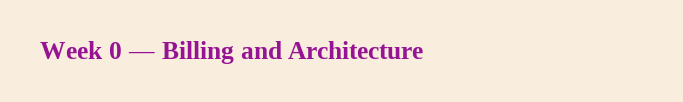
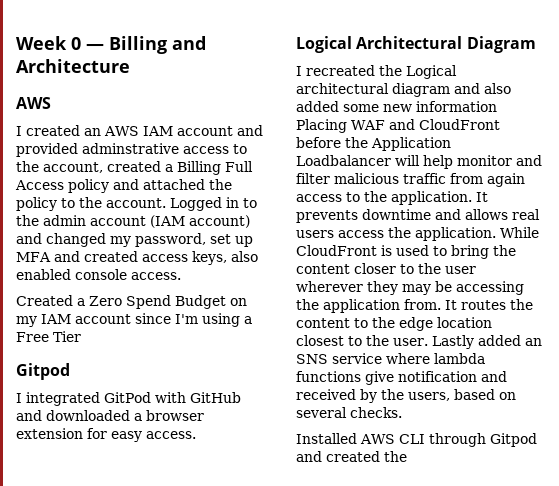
  Week 0 — Billing and Architecture
+ AWS
+ I created an AWS IAM account and provided adminstrative access to the account, created a Billing Full Access policy and attached the policy to the account. Logged in to the admin account (IAM account) and changed my password, set up MFA and created access keys, also enabled console access.
+ Created a Zero Spend Budget on my IAM account since I'm using a Free Tier
+ Gitpod
+ I integrated GitPod with GitHub and downloaded a browser extension for easy access.
+ Logical Architectural Diagram
+ I recreated the Logical architectural diagram and also added some new information Placing WAF and CloudFront before the Application Loadbalancer will help monitor and filter malicious traffic from again access to the application. It prevents downtime and allows real users access the application. While CloudFront is used to bring the content closer to the user wherever they may be accessing the application from. It routes the content to the edge location closest to the user. Lastly added an SNS service where lambda functions give notification and received by the users, based on several checks.
+ Installed AWS CLI through Gitpod and created the

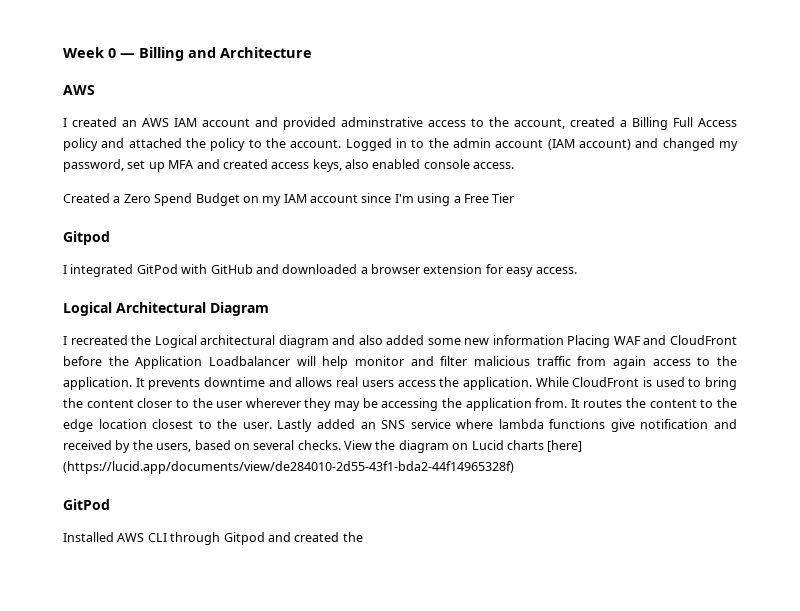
+ View the diagram on Lucid charts [here] (https://lucid.app/documents/view/de284010-2d55-43f1-bda2-44f14965328f)
+ GitPod

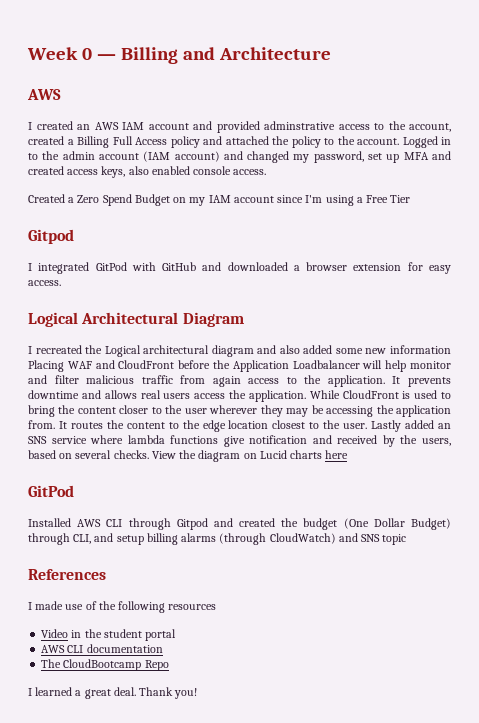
- View the diagram on Lucid charts [here] (https://lucid.app/documents/view/de284010-2d55-43f1-bda2-44f14965328f)
+ View the diagram on Lucid charts here
- Installed AWS CLI through Gitpod and created the
+ Installed AWS CLI through Gitpod and created the budget (One Dollar Budget) through CLI, and setup billing alarms (through CloudWatch) and SNS topic
+ References
+ I made use of the following resources
+ Video in the student portal
+ AWS CLI documentation
+ The CloudBootcamp Repo
+ I learned a great deal. Thank you!

